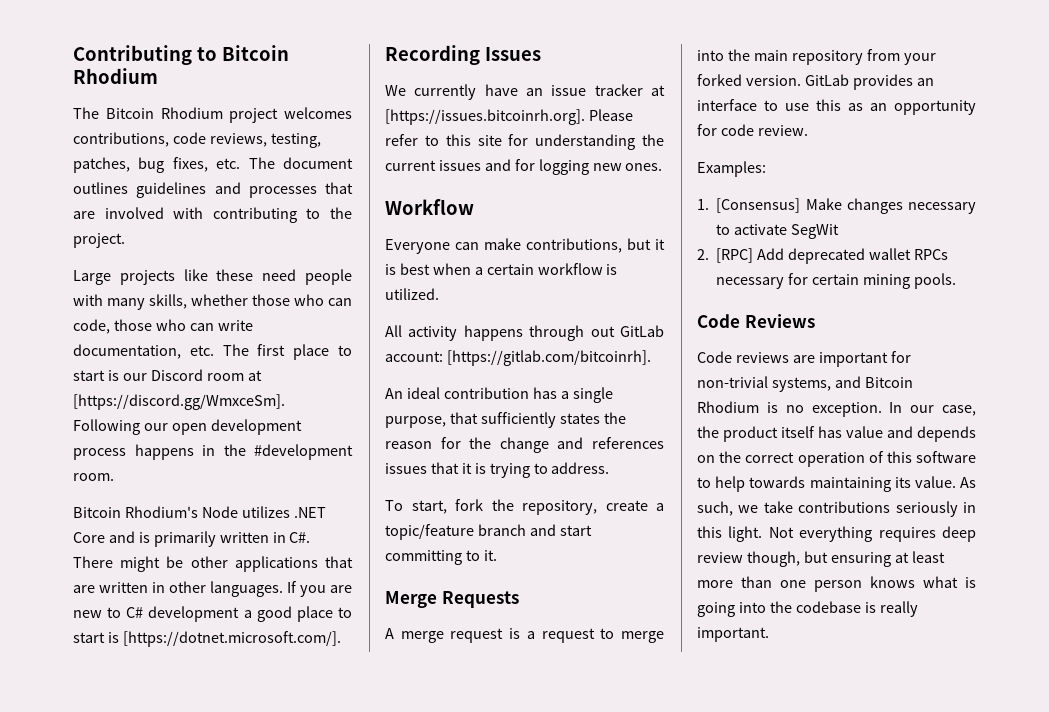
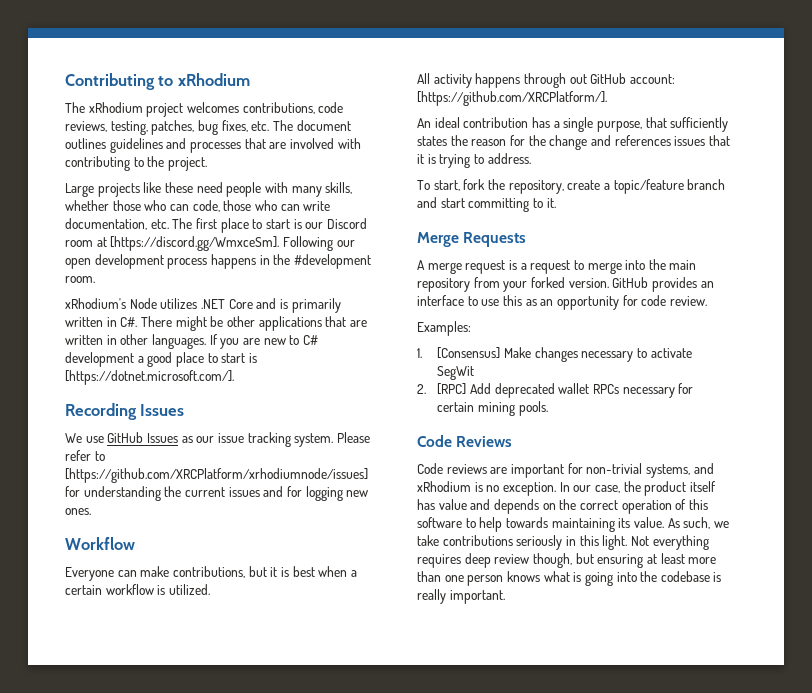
- Contributing to Bitcoin Rhodium
- The Bitcoin Rhodium project welcomes contributions, code reviews, testing, patches, bug fixes, etc. The document outlines guidelines and processes that are involved with contributing to the project.
+ Contributing to xRhodium
+ The xRhodium project welcomes contributions, code reviews, testing, patches, bug fixes, etc. The document outlines guidelines and processes that are involved with contributing to the project.
- Bitcoin Rhodium's Node utilizes .NET Core and is primarily written in C#. There might be other applications that are written in other languages.
+ xRhodium's Node utilizes .NET Core and is primarily written in C#. There might be other applications that are written in other languages.
- We currently have an issue tracker at [https://issues.bitcoinrh.org]. Please refer to this site for understanding the current issues and for logging new ones.
+ We use GitHub Issues as our issue tracking system. Please refer to [https://github.com/XRCPlatform/xrhodiumnode/issues] for understanding the current issues and for logging new ones.
- All activity happens through out GitLab account: [https://gitlab.com/bitcoinrh].
+ All activity happens through out GitHub account: [https://github.com/XRCPlatform/].
- GitLab provides an interface to use this as an opportunity for code review.
+ GitHub provides an interface to use this as an opportunity for code review.
- Code reviews are important for non-trivial systems, and Bitcoin Rhodium is no exception.
+ Code reviews are important for non-trivial systems, and xRhodium is no exception.

